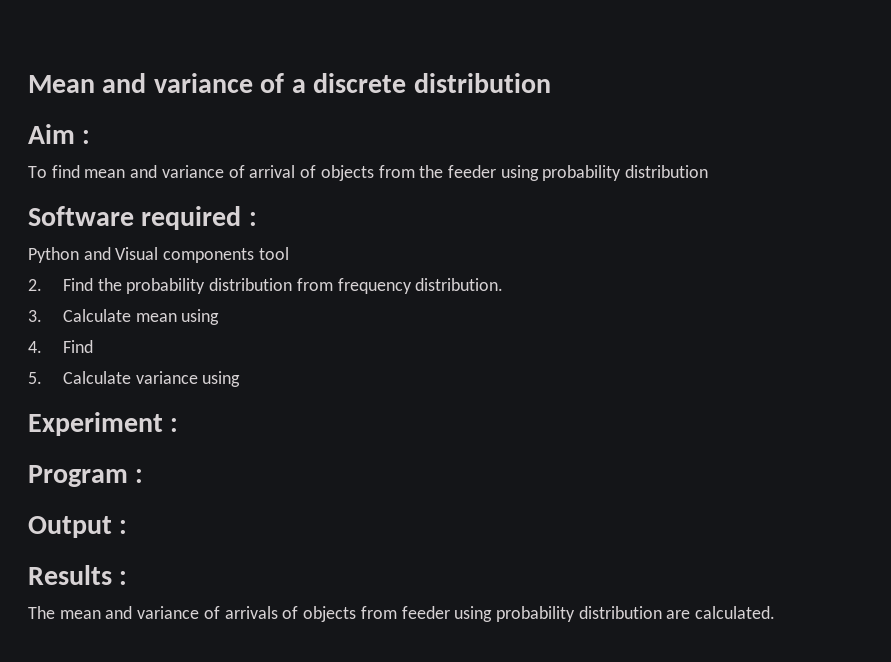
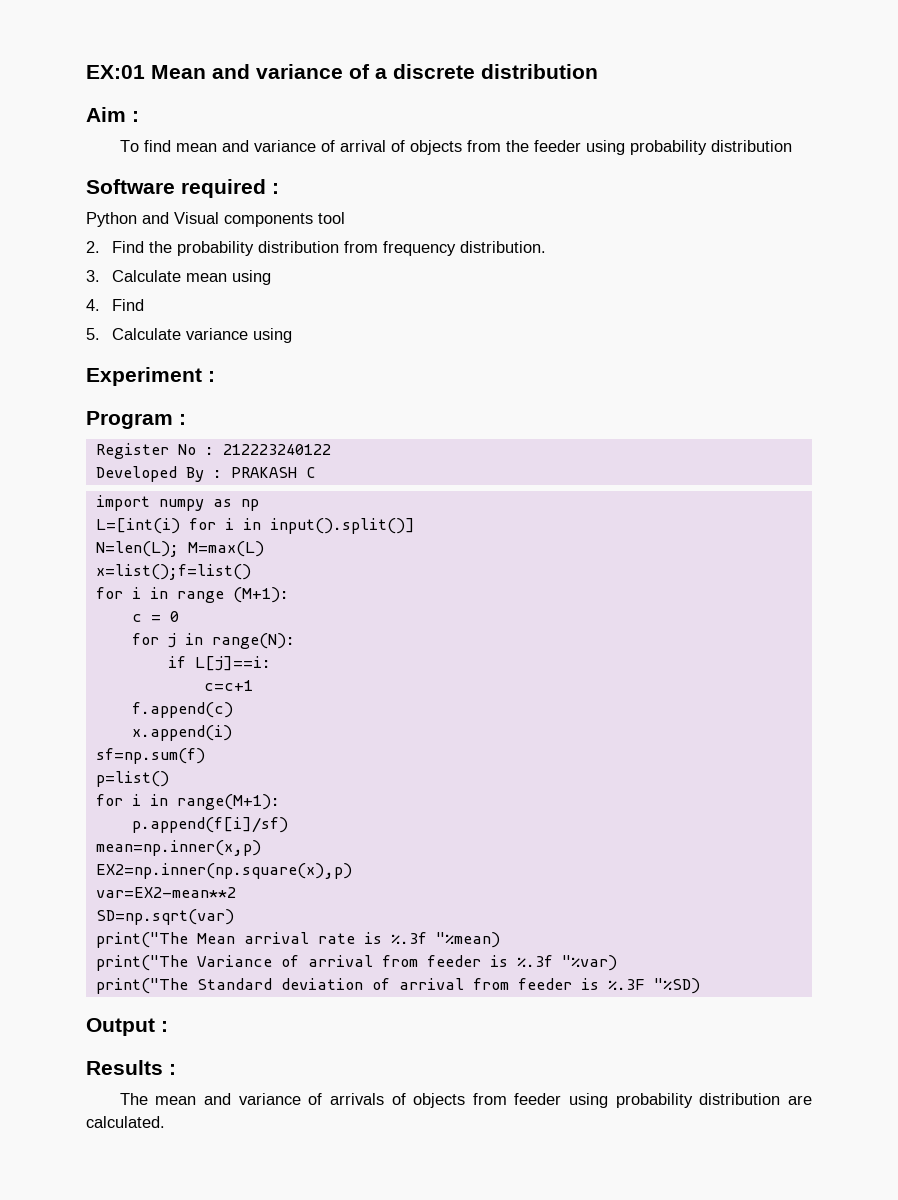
- Mean and variance of a discrete distribution
+ EX:01 Mean and variance of a discrete distribution
+ Register No : 212223240122
+ Developed By : PRAKASH C
+ import numpy as np
+ L=[int(i) for i in input().split()]
+ N=len(L); M=max(L)
+ x=list();f=list()
+ for i in range (M+1):
+ c = 0
+ for j in range(N):
+ if L[j]==i:
+ c=c+1
+ f.append(c)
+ x.append(i)
+ sf=np.sum(f)
+ p=list()
+ for i in range(M+1):
+ p.append(f[i]/sf)
+ mean=np.inner(x,p)
+ EX2=np.inner(np.square(x),p)
+ var=EX2-mean**2
+ SD=np.sqrt(var)
+ print("The Mean arrival rate is %.3f "%mean)
+ print("The Variance of arrival from feeder is %.3f "%var)
+ print("The Standard deviation of arrival from feeder is %.3F "%SD)

